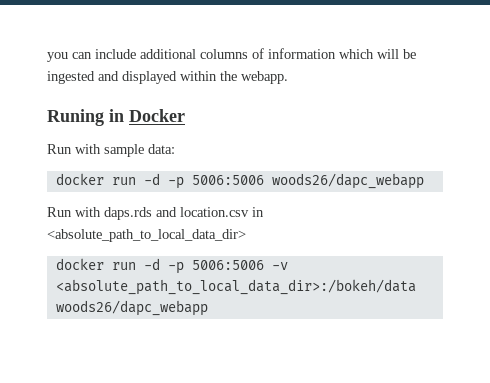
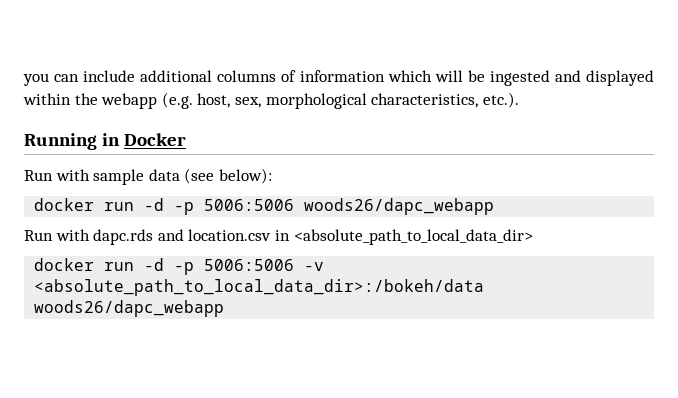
- you can include additional columns of information which will be ingested and displayed within the webapp.
- Runing in Docker
+ you can include additional columns of information which will be ingested and displayed within the webapp (e.g. host, sex, morphological characteristics, etc.).
+ Running in Docker
- Run with sample data:
+ Run with sample data (see below):
- Run with daps.rds and location.csv in <absolute_path_to_local_data_dir>
+ Run with dapc.rds and location.csv in <absolute_path_to_local_data_dir>

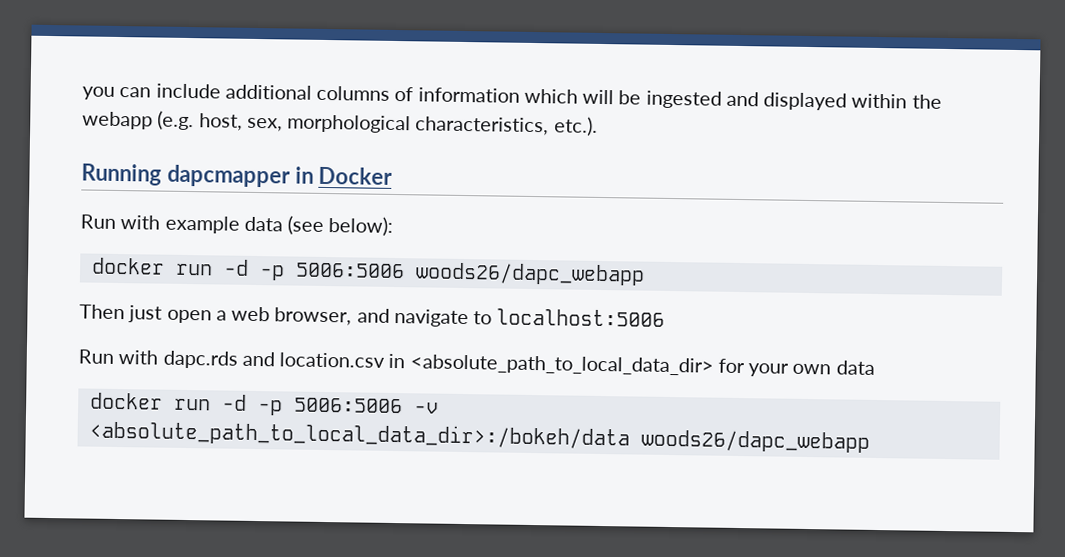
- Running in Docker
+ Running dapcmapper in Docker
- Run with sample data (see below):
+ Run with example data (see below):
+ Then just open a web browser, and navigate to localhost:5006
- Run with dapc.rds and location.csv in <absolute_path_to_local_data_dir>
+ Run with dapc.rds and location.csv in <absolute_path_to_local_data_dir> for your own data

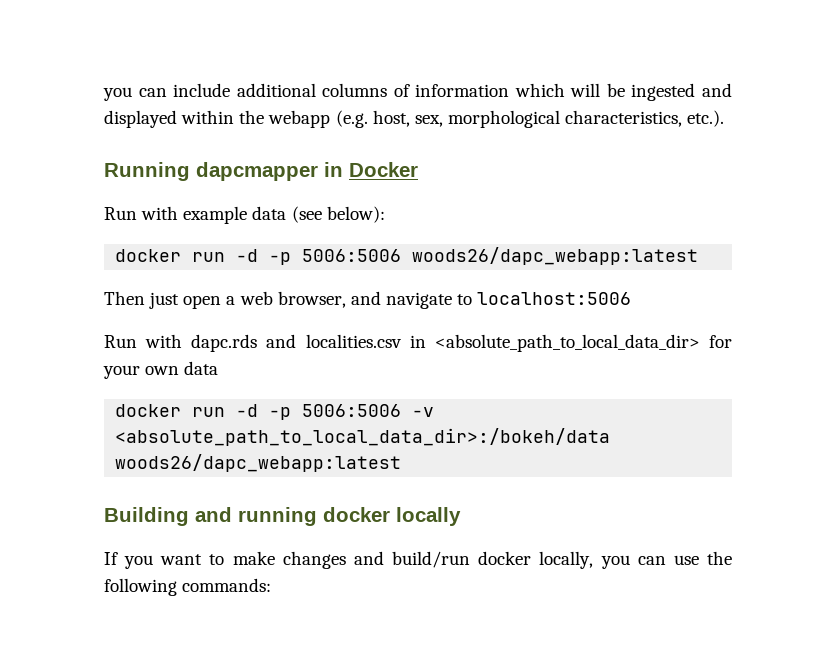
- docker run -d -p 5006:5006 woods26/dapc_webapp
+ docker run -d -p 5006:5006 woods26/dapc_webapp:latest
- Run with dapc.rds and location.csv in <absolute_path_to_local_data_dir> for your own data
+ Run with dapc.rds and localities.csv in <absolute_path_to_local_data_dir> for your own data
- docker run -d -p 5006:5006 -v <absolute_path_to_local_data_dir>:/bokeh/data woods26/dapc_webapp
+ docker run -d -p 5006:5006 -v <absolute_path_to_local_data_dir>:/bokeh/data woods26/dapc_webapp:latest
+ Building and running docker locally
+ If you want to make changes and build/run docker locally, you can use the following commands:

